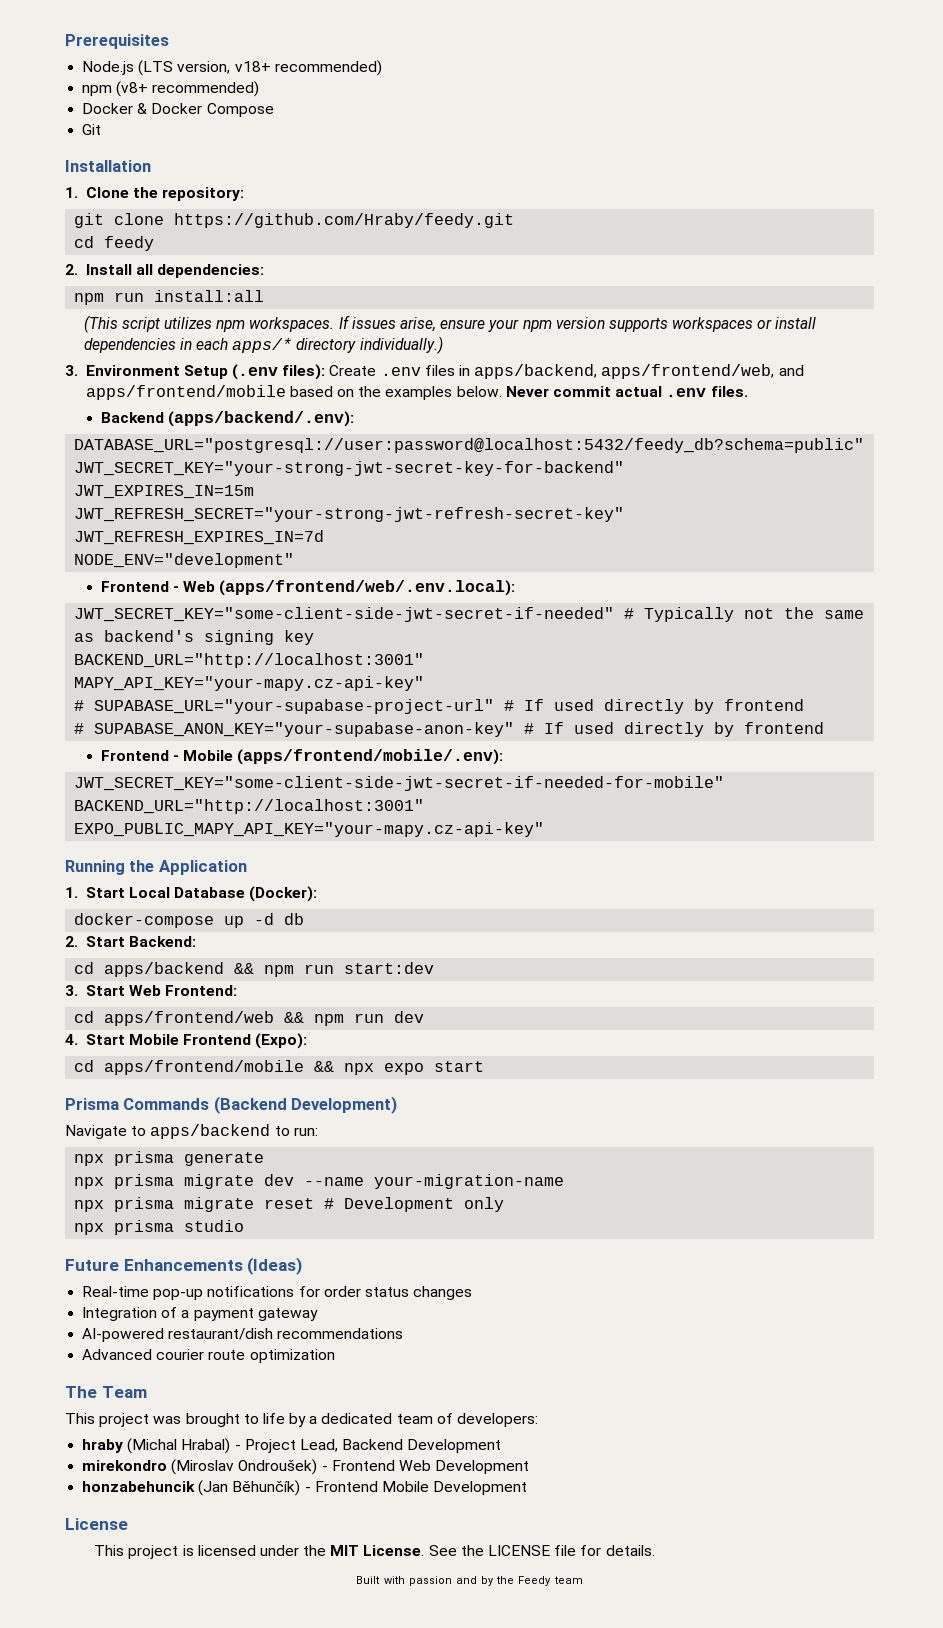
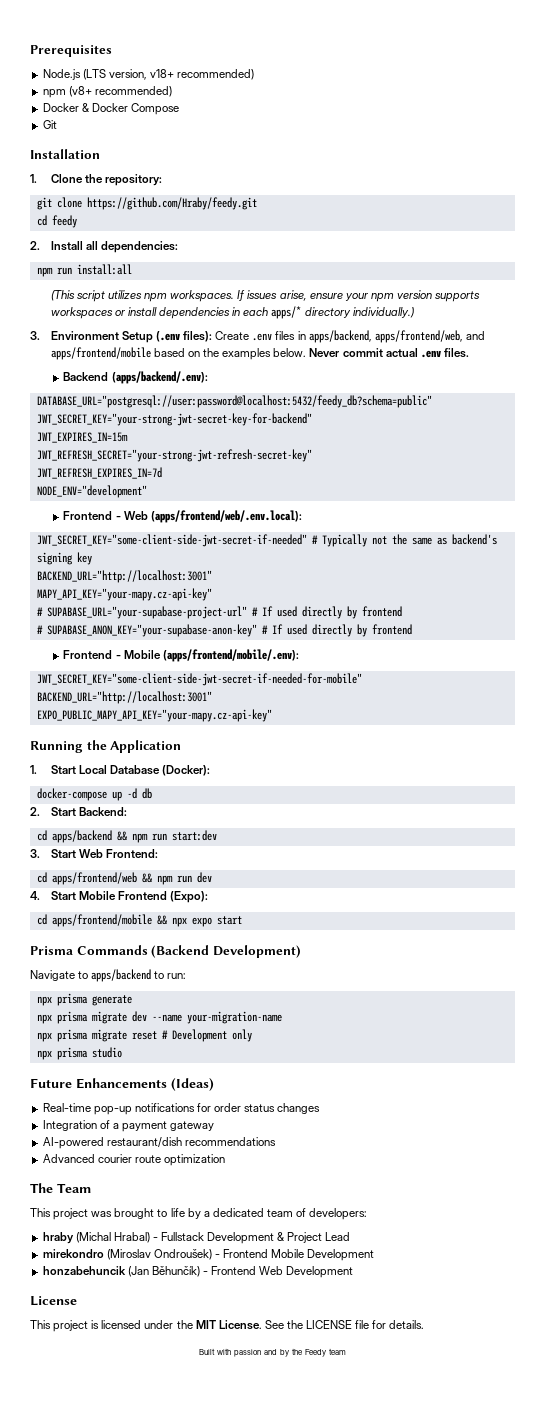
- hraby (Michal Hrabal) - Project Lead, Backend Development
+ hraby (Michal Hrabal) - Fullstack Development & Project Lead
- mirekondro (Miroslav Ondroušek) - Frontend Web Development
+ mirekondro (Miroslav Ondroušek) - Frontend Mobile Development
- honzabehuncik (Jan Běhunčík) - Frontend Mobile Development
+ honzabehuncik (Jan Běhunčík) - Frontend Web Development

